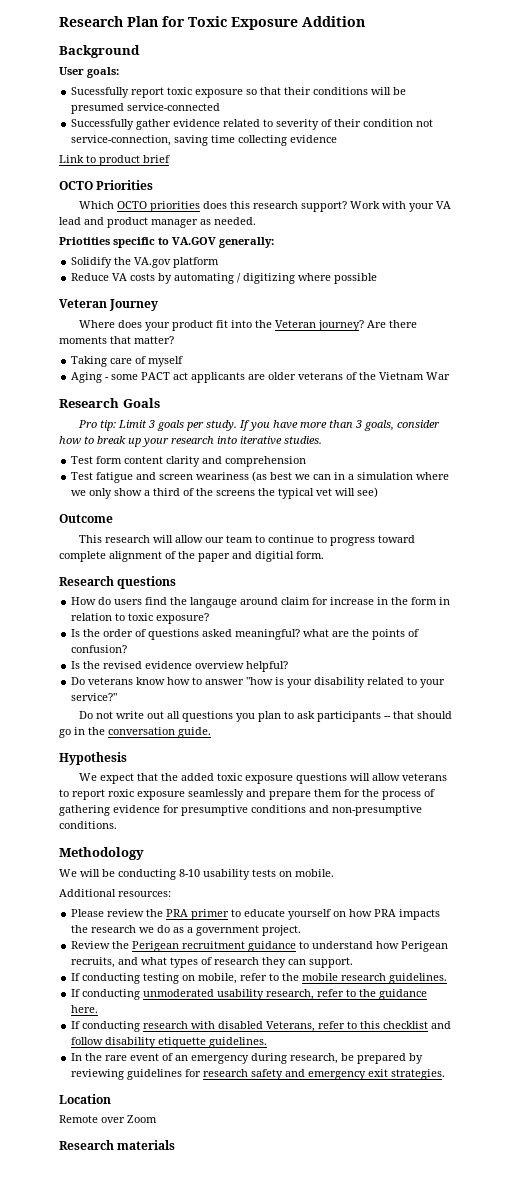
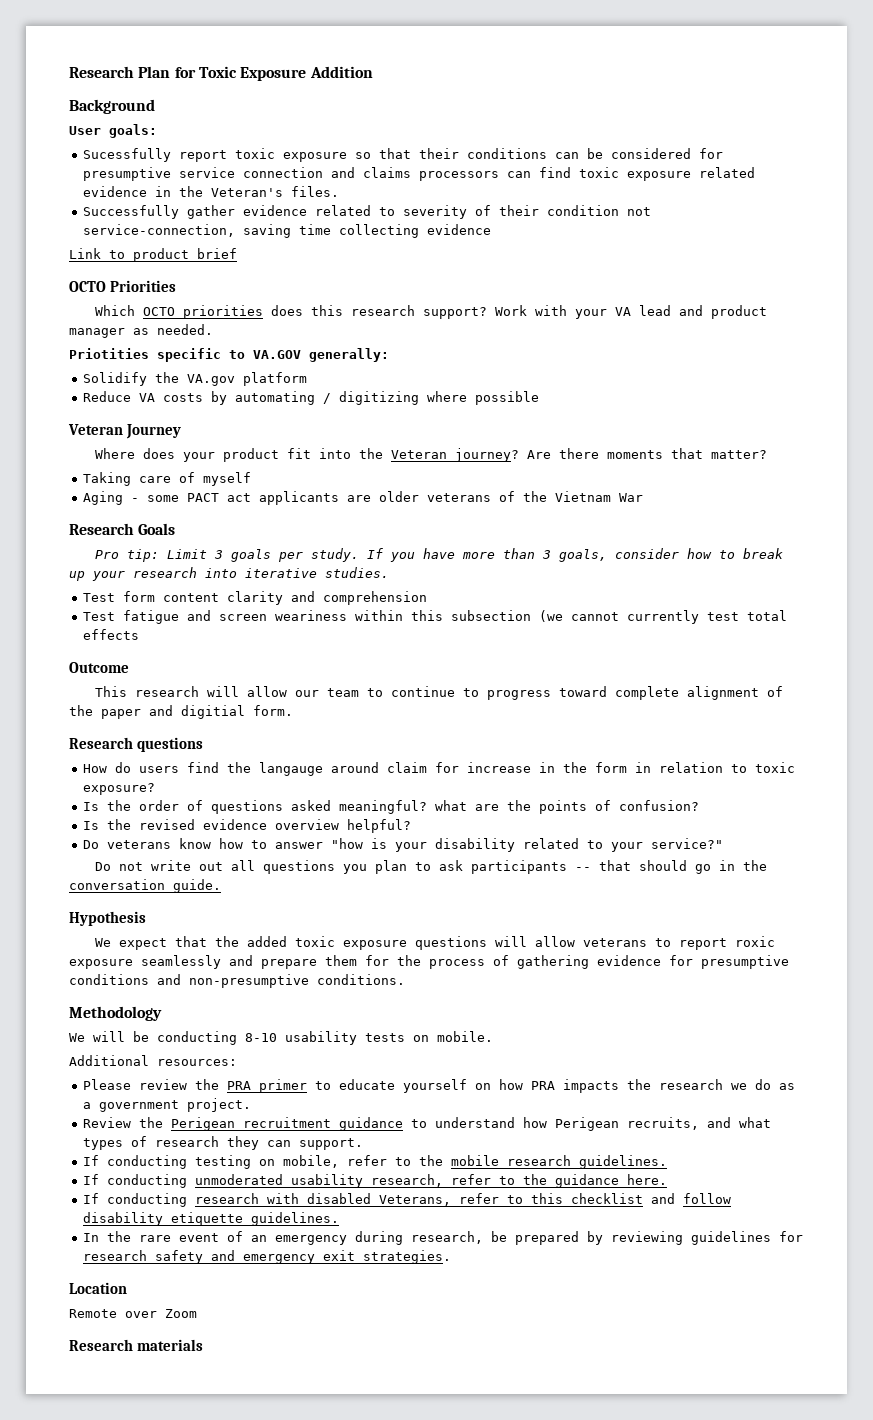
- Sucessfully report toxic exposure so that their conditions will be presumed service-connected
+ Sucessfully report toxic exposure so that their conditions can be considered for presumptive service connection and claims processors can find toxic exposure related evidence in the Veteran's files.
- Test fatigue and screen weariness (as best we can in a simulation where we only show a third of the screens the typical vet will see)
+ Test fatigue and screen weariness within this subsection (we cannot currently test total effects

